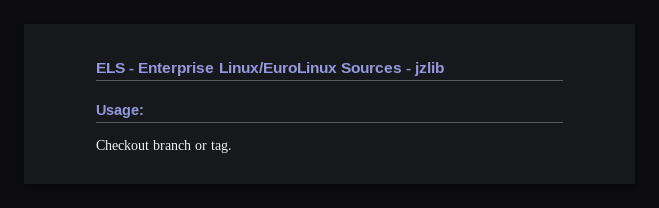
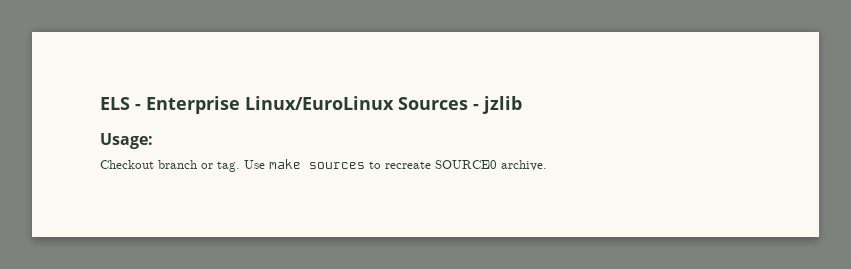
+ Use make sources to recreate SOURCE0 archive.

